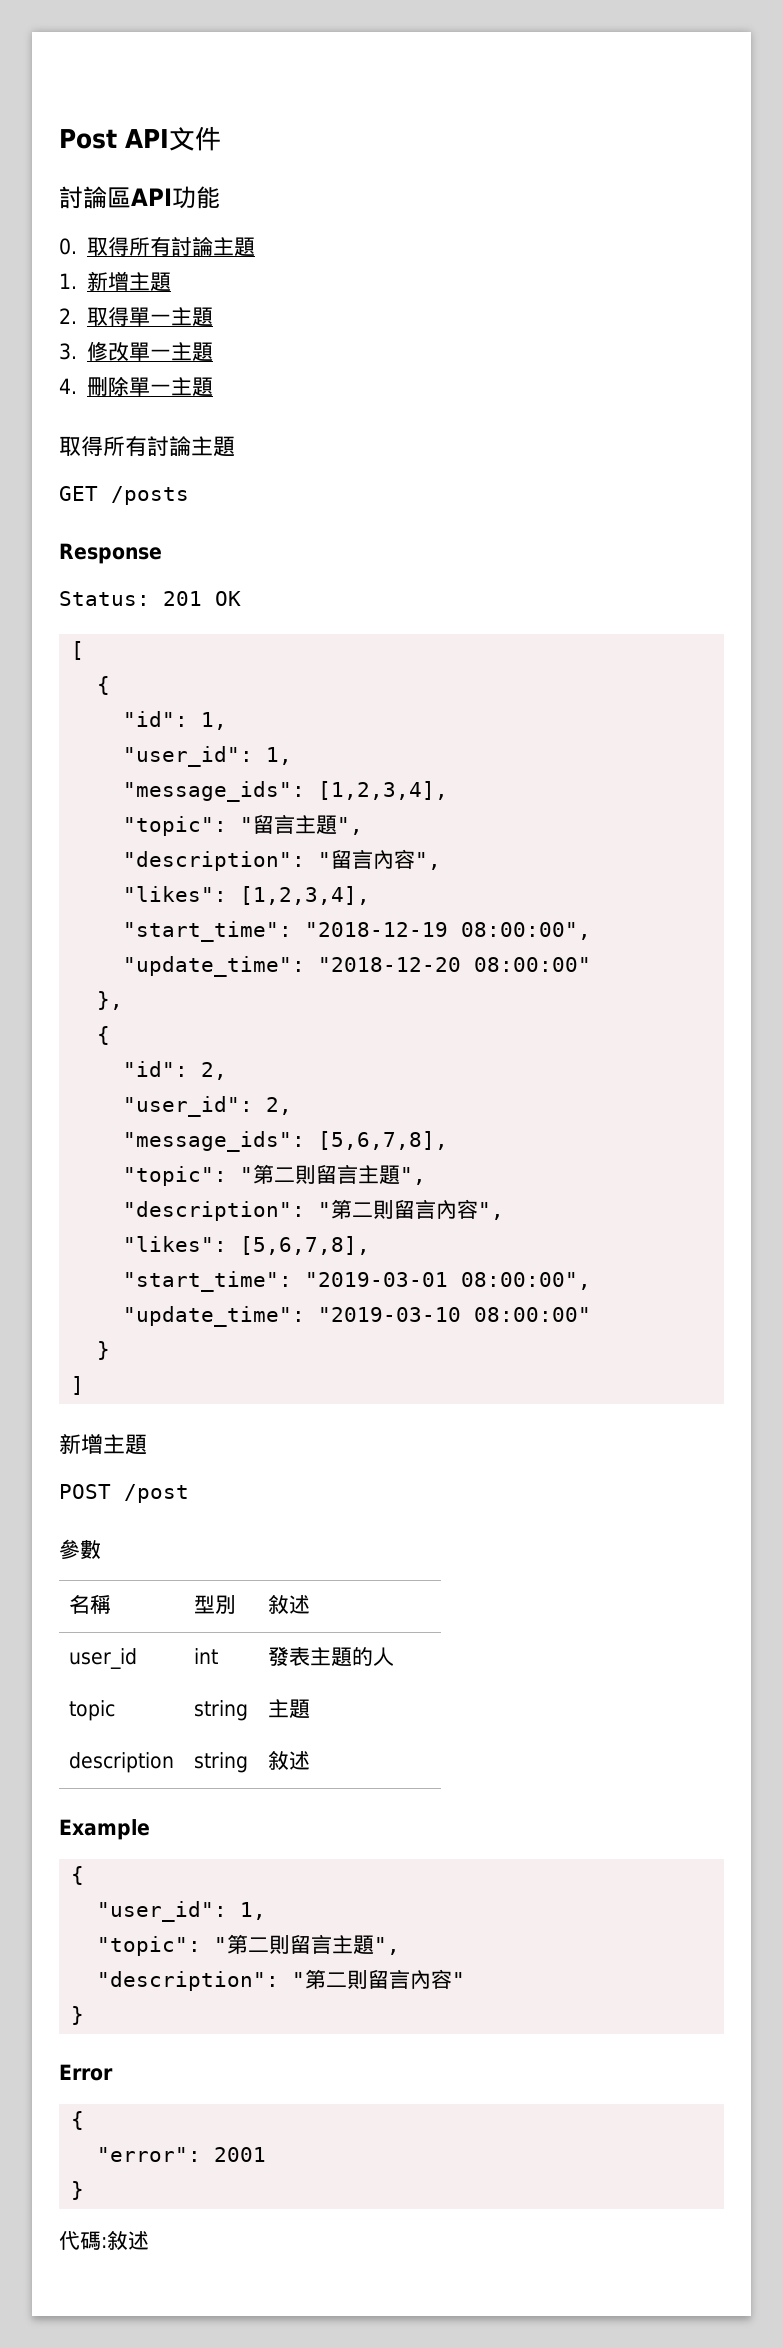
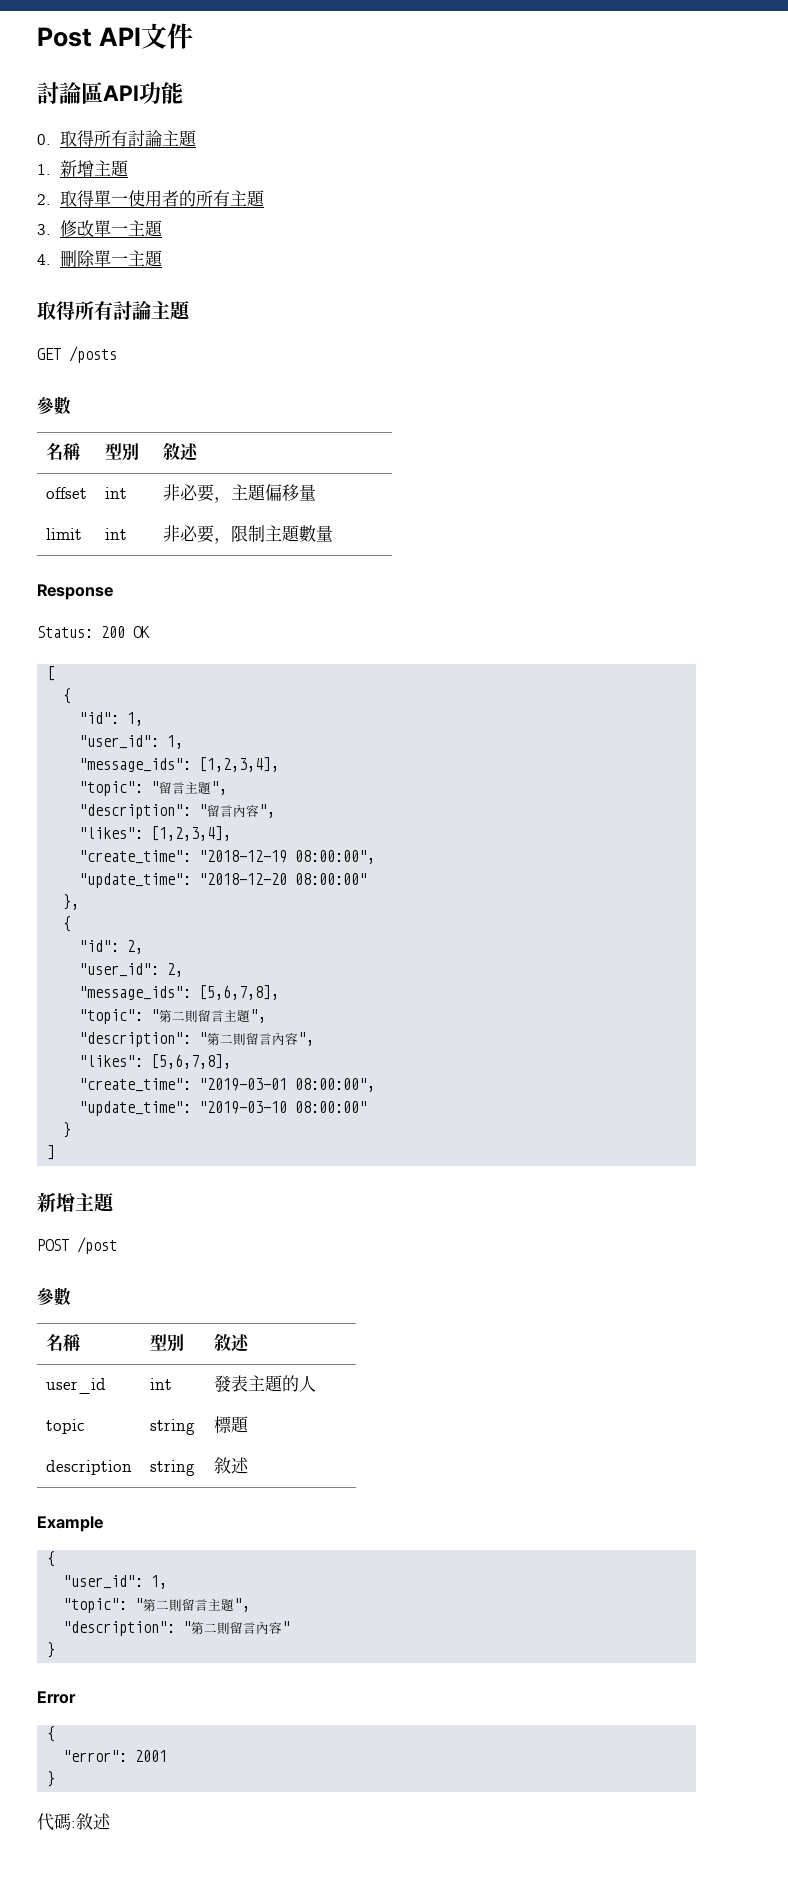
- 2.取得單一主題
+ 2.取得單一使用者的所有主題
  GET /posts
+ 參數
+ 名稱 | 型別 | 敘述
+ offset | int | 非必要，主題偏移量
+ limit | int | 非必要，限制主題數量
- Status: 201 OK
+ Status: 200 OK
- "start_time": "2018-12-19 08:00:00",
+ "create_time": "2018-12-19 08:00:00",
- "start_time": "2019-03-01 08:00:00",
+ "create_time": "2019-03-01 08:00:00",
- topic | string | 主題
+ topic | string | 標題

